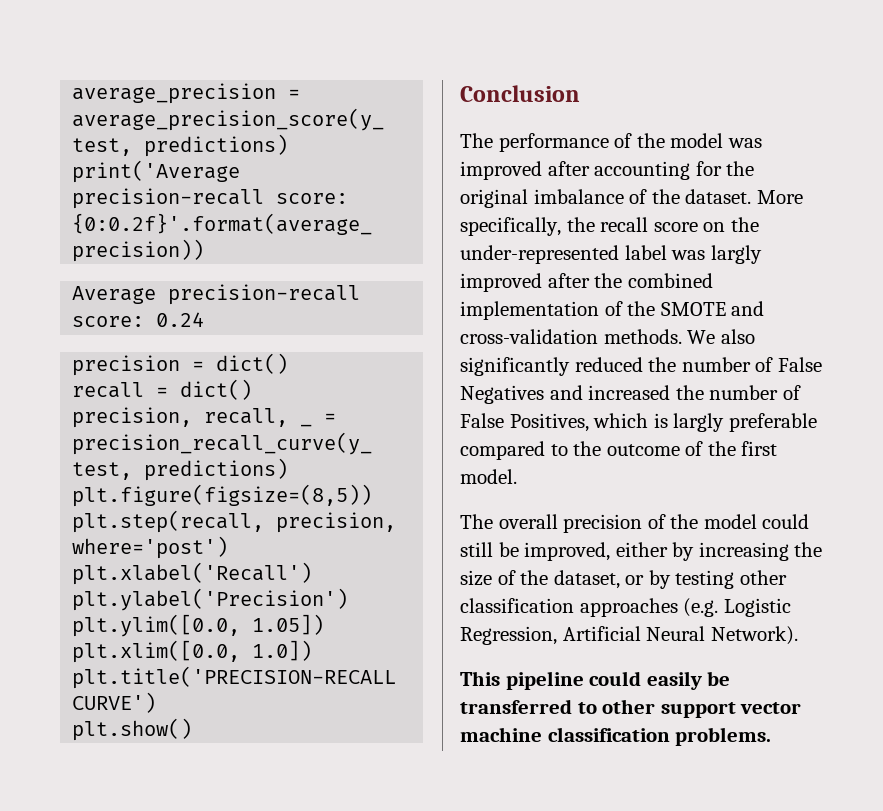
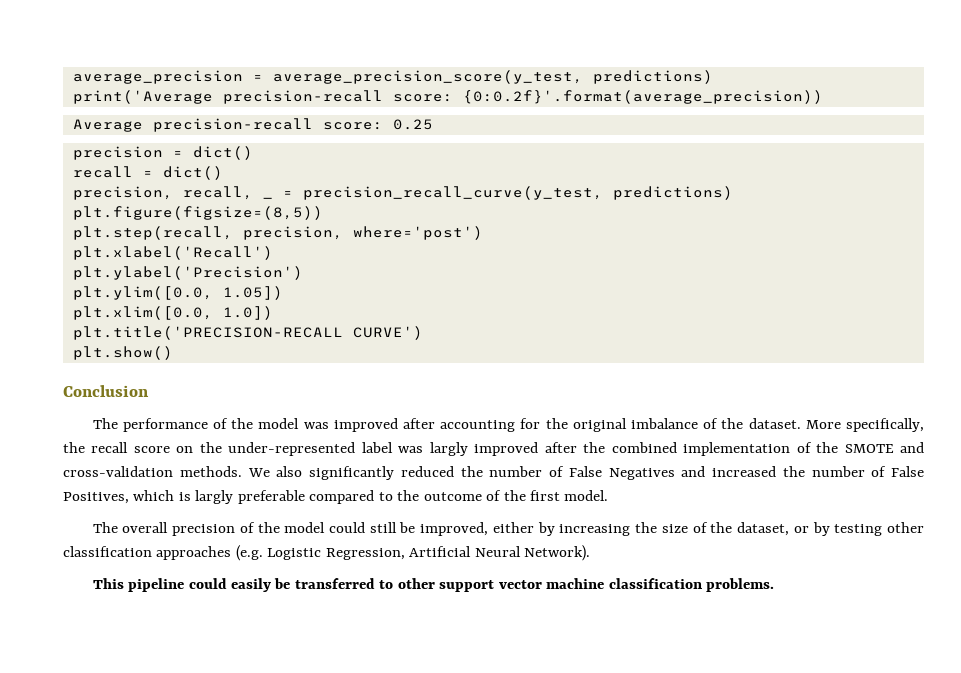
- Average precision-recall score: 0.24
+ Average precision-recall score: 0.25

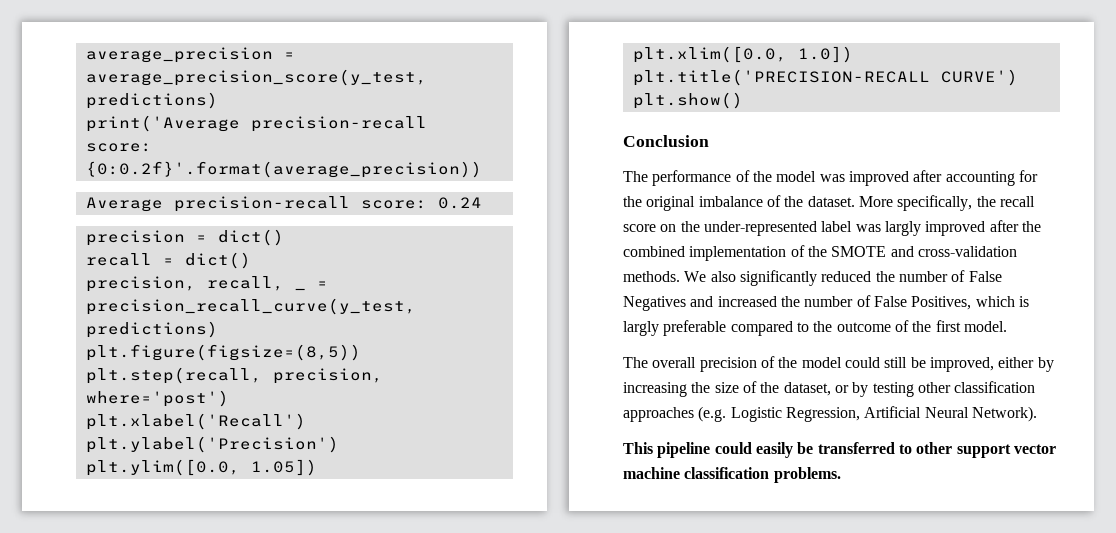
- Average precision-recall score: 0.25
+ Average precision-recall score: 0.24

